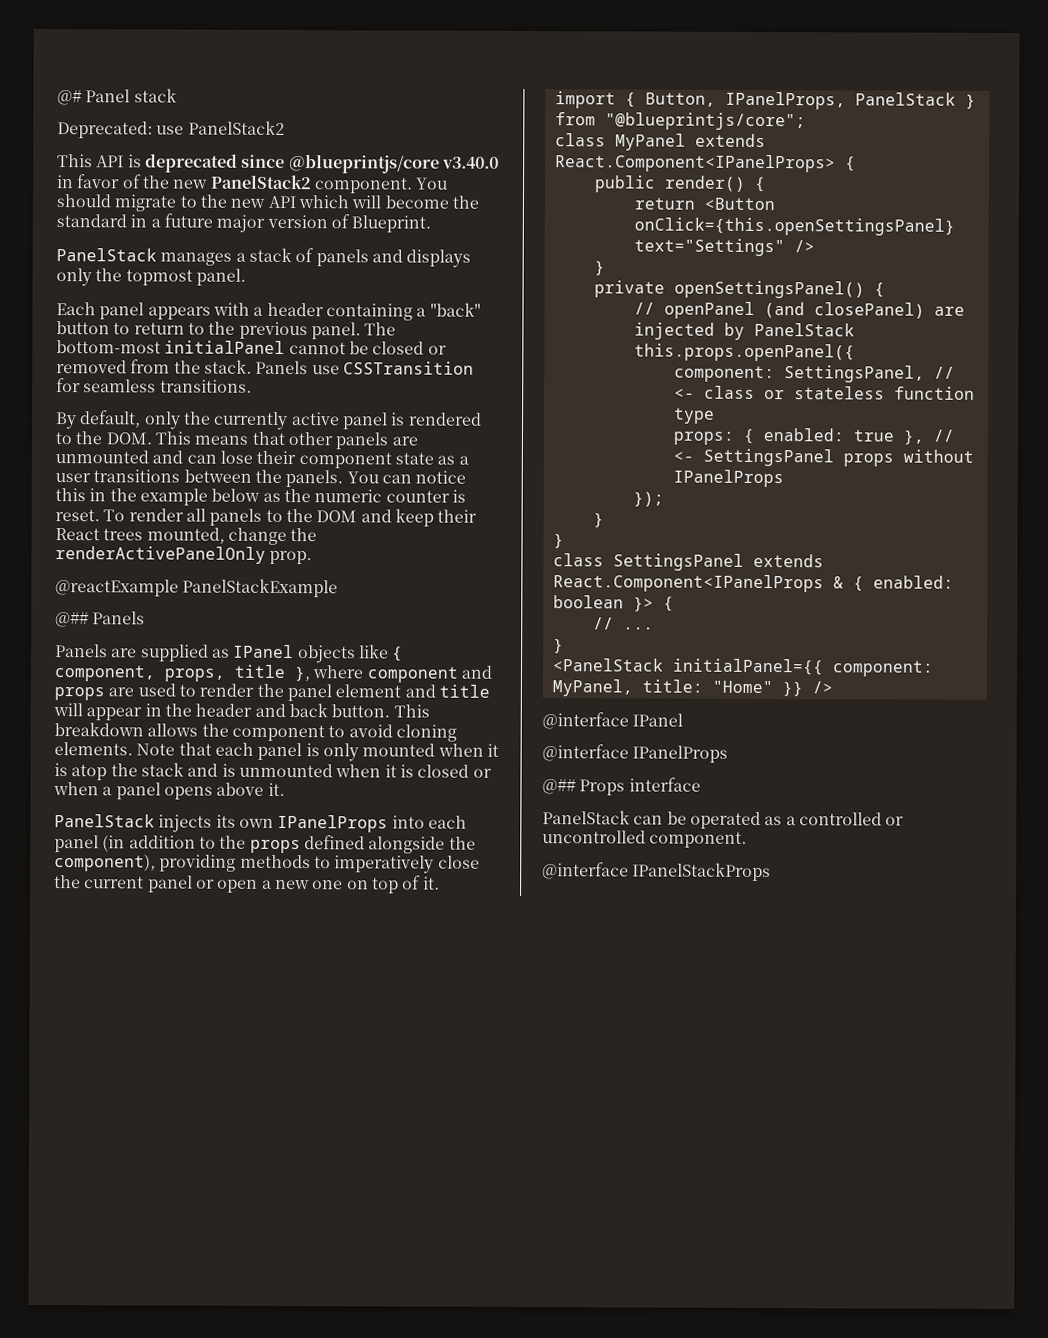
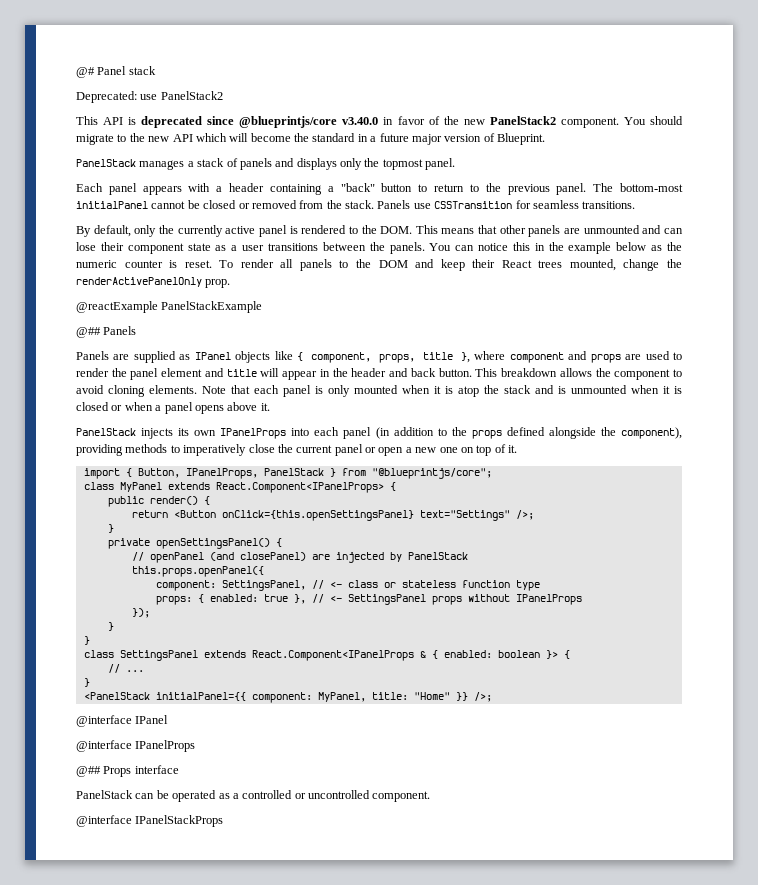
- return <Button onClick={this.openSettingsPanel} text="Settings" />
+ return <Button onClick={this.openSettingsPanel} text="Settings" />;
- <PanelStack initialPanel={{ component: MyPanel, title: "Home" }} />
+ <PanelStack initialPanel={{ component: MyPanel, title: "Home" }} />;

